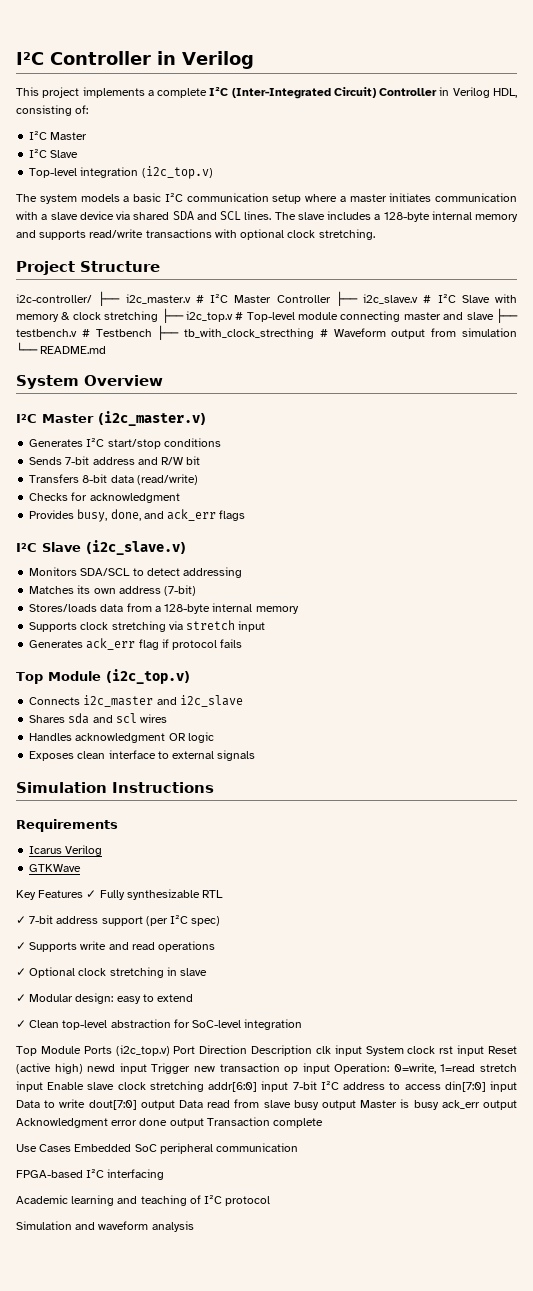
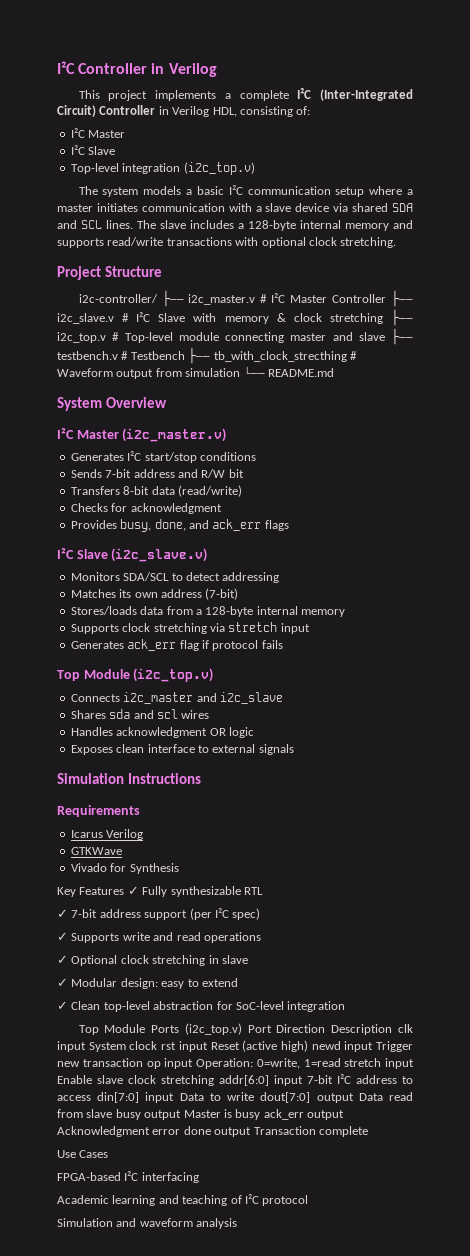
+ Vivado for Synthesis
- Use Cases Embedded SoC peripheral communication
+ Use Cases

